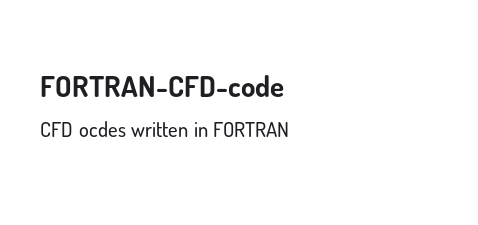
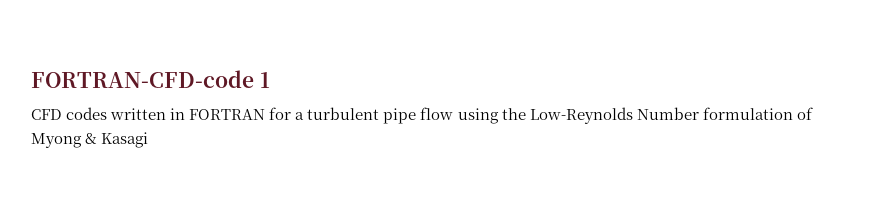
- FORTRAN-CFD-code
+ FORTRAN-CFD-code 1
- CFD ocdes written in FORTRAN
+ CFD codes written in FORTRAN for a turbulent pipe flow using the Low-Reynolds Number formulation of Myong & Kasagi

